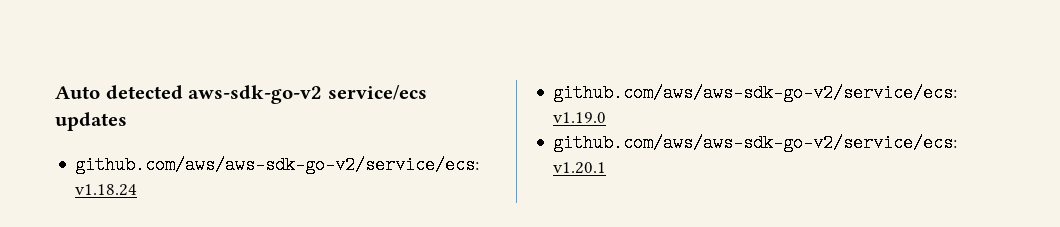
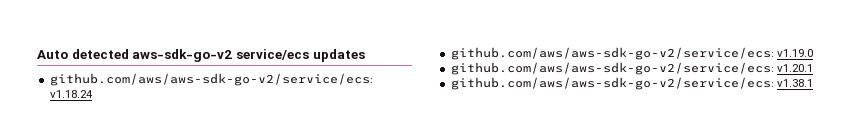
+ github.com/aws/aws-sdk-go-v2/service/ecs: v1.38.1

